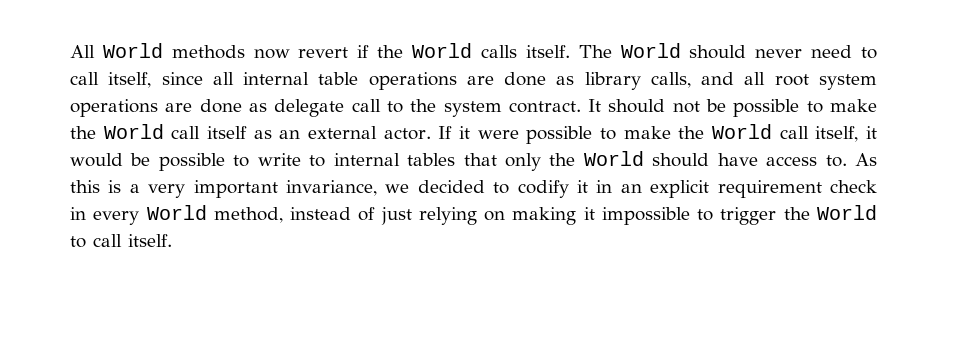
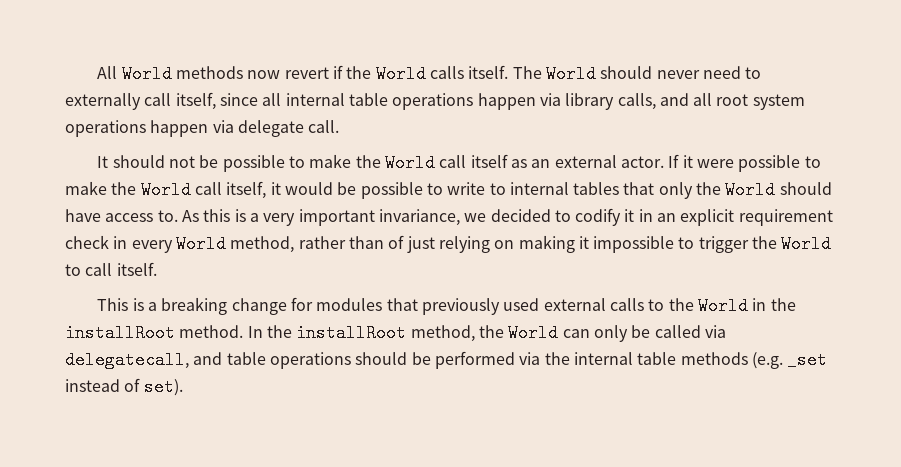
- The World should never need to call itself, since all internal table operations are done as library calls, and all root system operations are done as delegate call to the system contract. It should not be possible to make the World call itself as an external actor.
+ The World should never need to externally call itself, since all internal table operations happen via library calls, and all root system operations happen via delegate call.
+ It should not be possible to make the World call itself as an external actor.
- As this is a very important invariance, we decided to codify it in an explicit requirement check in every World method, instead of just relying on making it impossible to trigger the World to call itself.
+ As this is a very important invariance, we decided to codify it in an explicit requirement check in every World method, rather than of just relying on making it impossible to trigger the World to call itself.
+ This is a breaking change for modules that previously used external calls to the World in the installRoot method. In the installRoot method, the World can only be called via delegatecall, and table operations should be performed via the internal table methods (e.g. _set instead of set).

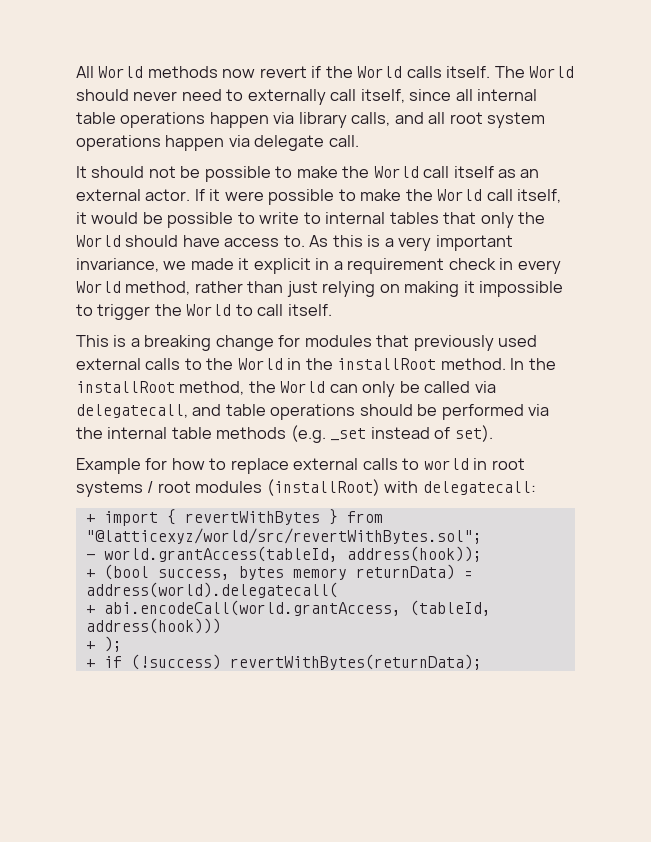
- As this is a very important invariance, we decided to codify it in an explicit requirement check in every World method, rather than of just relying on making it impossible to trigger the World to call itself.
+ As this is a very important invariance, we made it explicit in a requirement check in every World method, rather than just relying on making it impossible to trigger the World to call itself.
+ Example for how to replace external calls to world in root systems / root modules (installRoot) with delegatecall:
+ + import { revertWithBytes } from "@latticexyz/world/src/revertWithBytes.sol";
+ - world.grantAccess(tableId, address(hook));
+ + (bool success, bytes memory returnData) = address(world).delegatecall(
+ + abi.encodeCall(world.grantAccess, (tableId, address(hook)))
+ + );
+ + if (!success) revertWithBytes(returnData);

